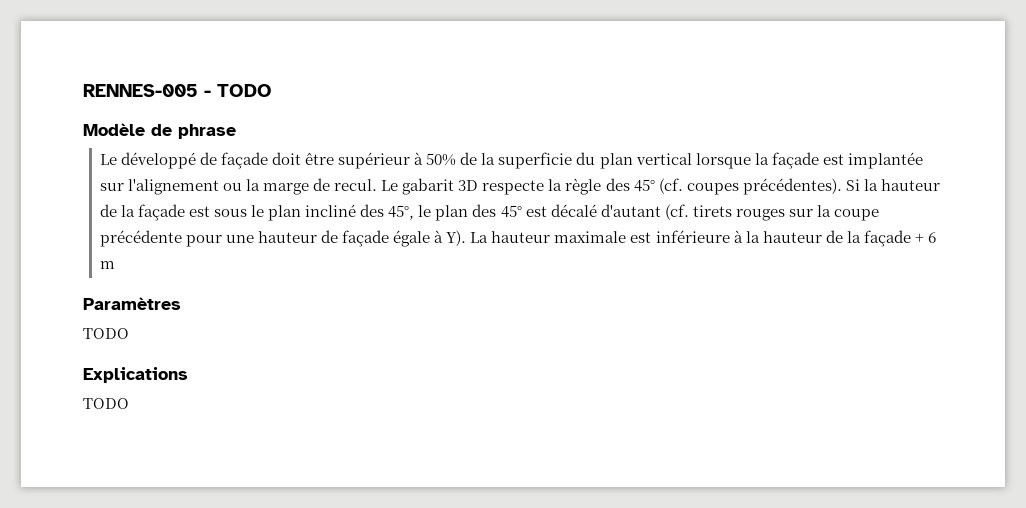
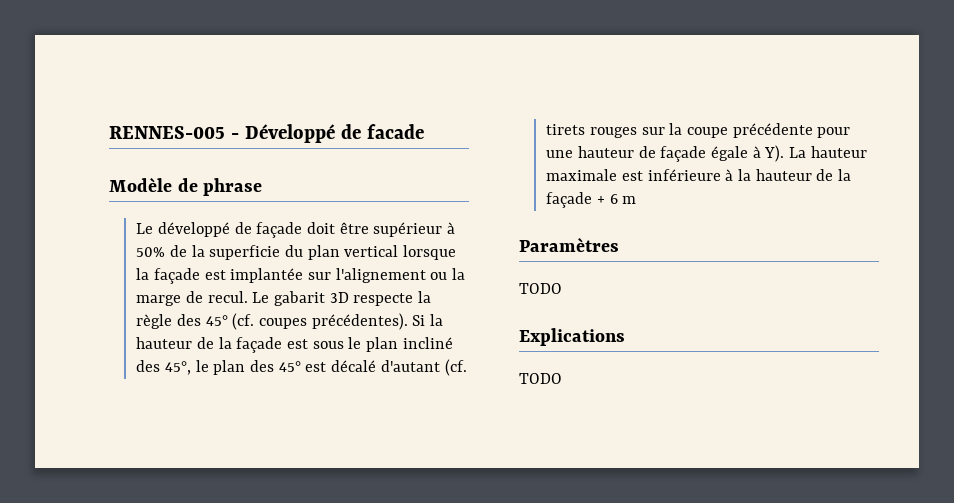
- RENNES-005 - TODO
+ RENNES-005 - Développé de facade

